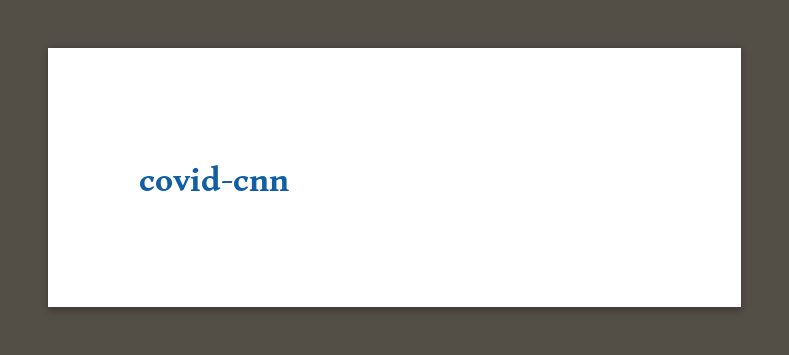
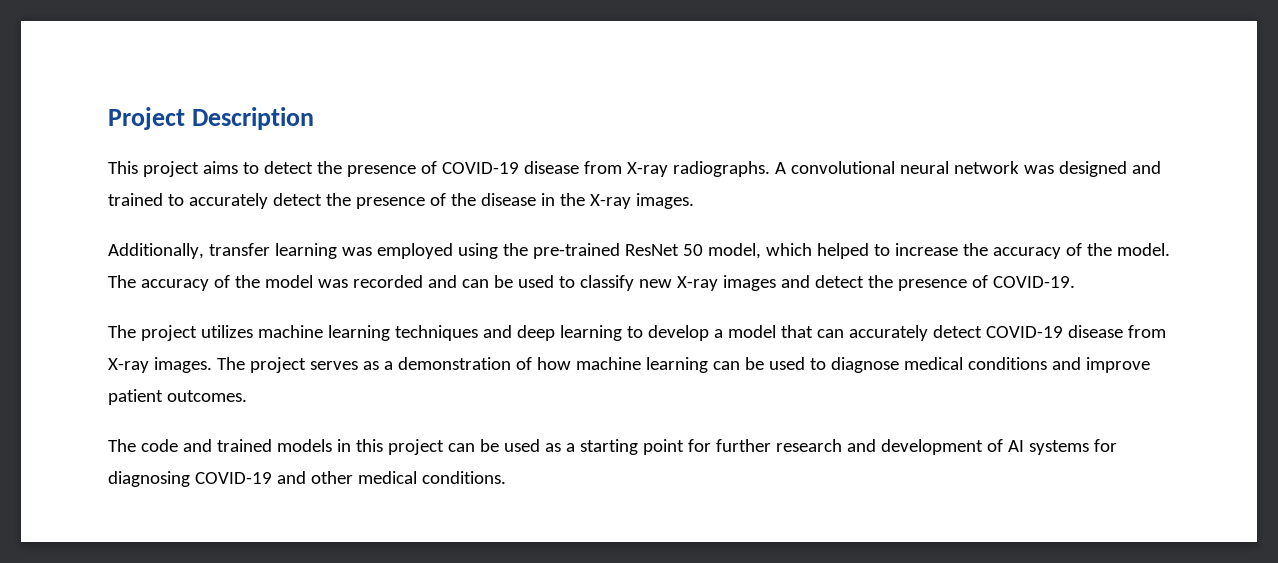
- covid-cnn
+ Project Description
+ This project aims to detect the presence of COVID-19 disease from X-ray radiographs. A convolutional neural network was designed and trained to accurately detect the presence of the disease in the X-ray images.
+ Additionally, transfer learning was employed using the pre-trained ResNet 50 model, which helped to increase the accuracy of the model. The accuracy of the model was recorded and can be used to classify new X-ray images and detect the presence of COVID-19.
+ The project utilizes machine learning techniques and deep learning to develop a model that can accurately detect COVID-19 disease from X-ray images. The project serves as a demonstration of how machine learning can be used to diagnose medical conditions and improve patient outcomes.
+ The code and trained models in this project can be used as a starting point for further research and development of AI systems for diagnosing COVID-19 and other medical conditions.

